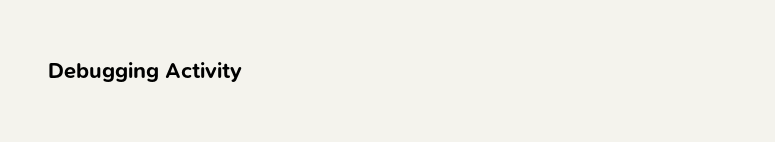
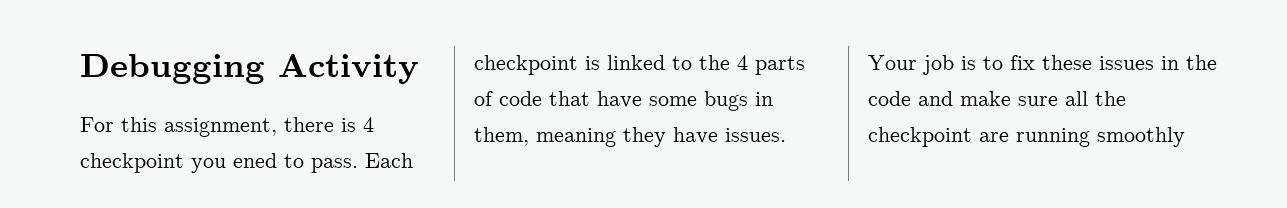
+ For this assignment, there is 4 checkpoint you ened to pass. Each checkpoint is linked to the 4 parts of code that have some bugs in them, meaning they have issues. Your job is to fix these issues in the code and make sure all the checkpoint are running smoothly

